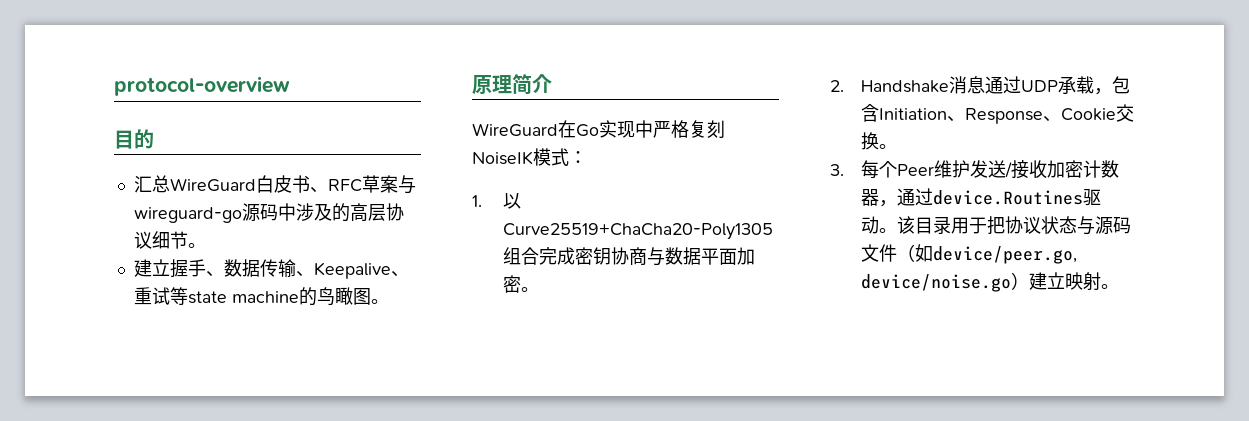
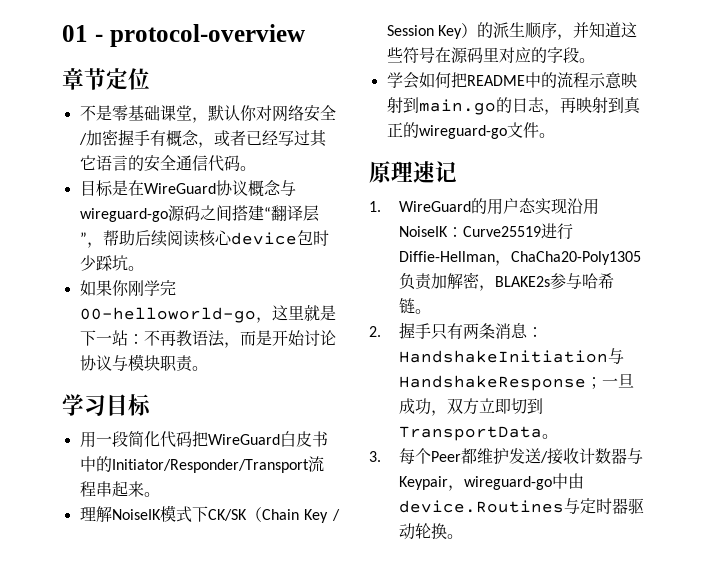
- protocol-overview
+ 01 - protocol-overview
- 目的
- 汇总WireGuard白皮书、RFC草案与wireguard-go源码中涉及的高层协议细节。
- 建立握手、数据传输、Keepalive、重试等state machine的鸟瞰图。
- 原理简介
- WireGuard在Go实现中严格复刻NoiseIK模式：
- 1.以Curve25519+ChaCha20-Poly1305组合完成密钥协商与数据平面加密。
- 2. Handshake消息通过UDP承载，包含Initiation、Response、Cookie交换。
+ 章节定位
+ 不是零基础课堂，默认你对网络安全/加密握手有概念，或者已经写过其它语言的安全通信代码。
+ 目标是在WireGuard协议概念与wireguard-go源码之间搭建“翻译层”，帮助后续阅读核心device包时少踩坑。
+ 如果你刚学完00-helloworld-go，这里就是下一站：不再教语法，而是开始讨论协议与模块职责。
+ 学习目标
+ 用一段简化代码把WireGuard白皮书中的Initiator/Responder/Transport流程串起来。
+ 理解NoiseIK模式下CK/SK（Chain Key / Session Key）的派生顺序，并知道这些符号在源码里对应的字段。
+ 学会如何把README中的流程示意映射到main.go的日志，再映射到真正的wireguard-go文件。
+ 原理速记
+ 1. WireGuard的用户态实现沿用NoiseIK：Curve25519进行Diffie-Hellman，ChaCha20-Poly1305负责加解密，BLAKE2s参与哈希链。
+ 2.握手只有两条消息：HandshakeInitiation与HandshakeResponse；一旦成功，双方立即切到TransportData。
- 3.每个Peer维护发送/接收加密计数器，通过device.Routines驱动。该目录用于把协议状态与源码文件（如device/peer.go, device/noise.go）建立映射。
+ 3.每个Peer都维护发送/接收计数器与Keypair，wireguard-go中由device.Routines与定时器驱动轮换。

